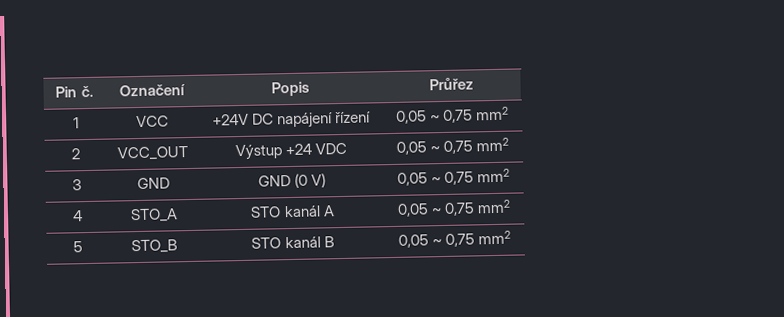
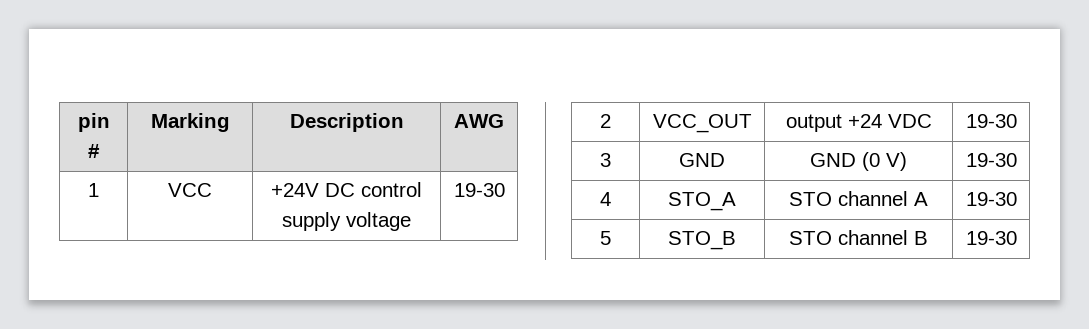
- Pin č. | Označení | Popis | Průřez
+ pin # | Marking | Description | AWG
- 1 | VCC | +24V DC napájení řízení | 0,05 ~ 0,75 mm2
+ 1 | VCC | +24V DC control supply voltage | 19-30
- 2 | VCC_OUT | Výstup +24 VDC | 0,05 ~ 0,75 mm2
+ 2 | VCC_OUT | output +24 VDC | 19-30
- 3 | GND | GND (0 V) | 0,05 ~ 0,75 mm2
+ 3 | GND | GND (0 V) | 19-30
- 4 | STO_A | STO kanál A | 0,05 ~ 0,75 mm2
+ 4 | STO_A | STO channel A | 19-30
- 5 | STO_B | STO kanál B | 0,05 ~ 0,75 mm2
+ 5 | STO_B | STO channel B | 19-30

